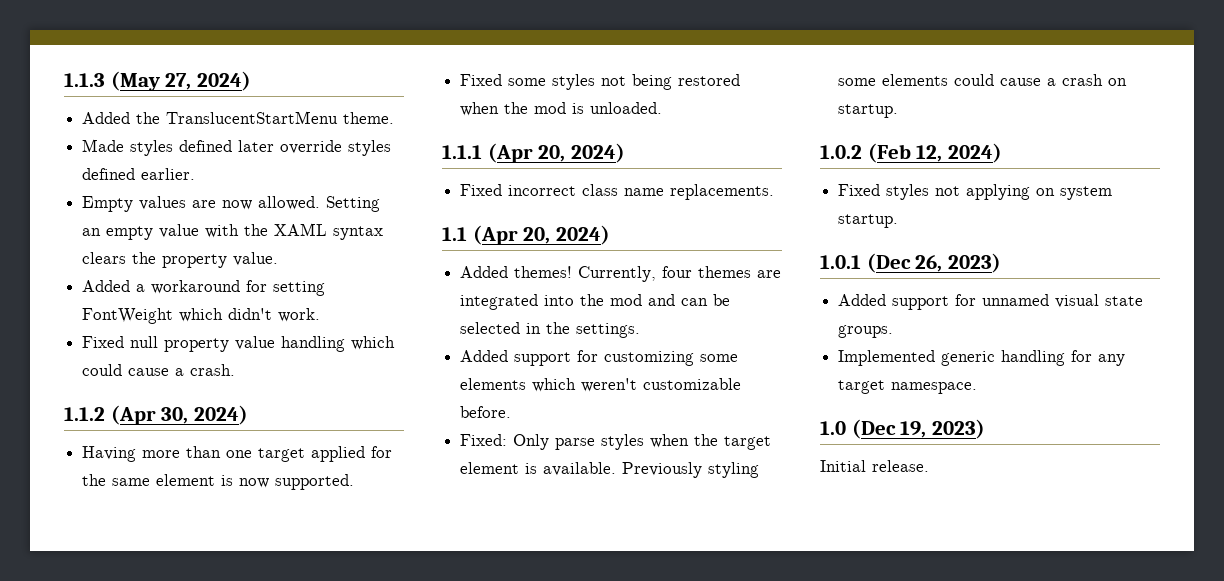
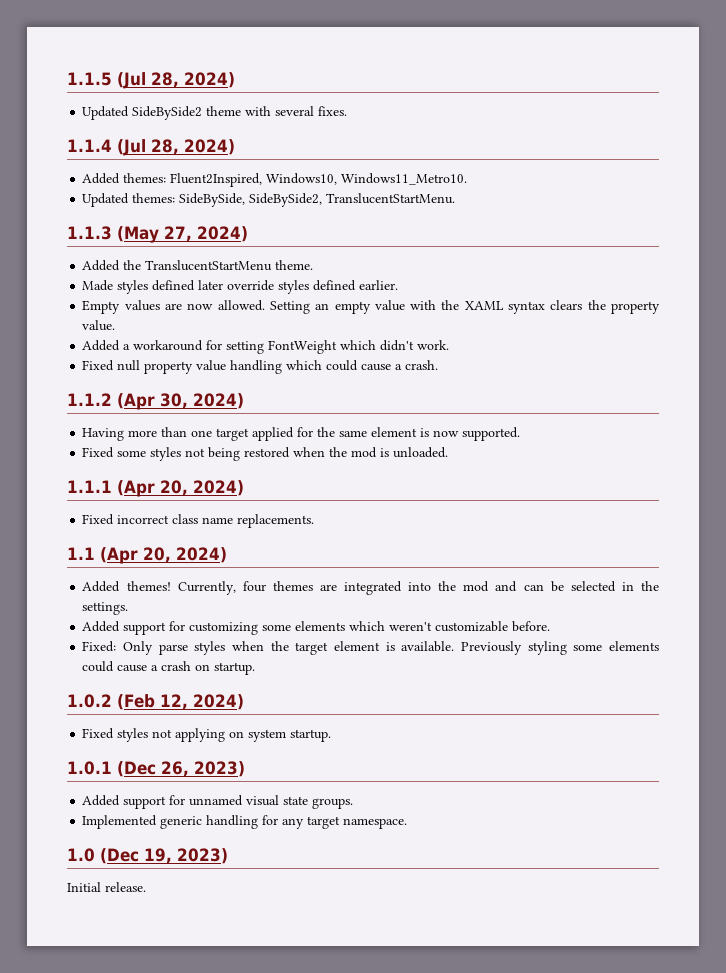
+ 1.1.5 (Jul 28, 2024)
+ Updated SideBySide2 theme with several fixes.
+ 1.1.4 (Jul 28, 2024)
+ Added themes: Fluent2Inspired, Windows10, Windows11_Metro10.
+ Updated themes: SideBySide, SideBySide2, TranslucentStartMenu.

